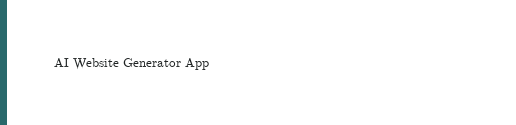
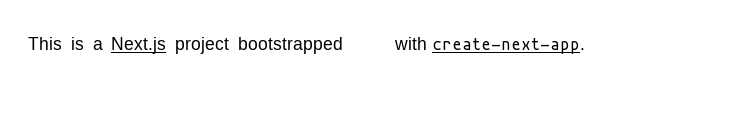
- AI Website Generator App
+ This is a Next.js project bootstrapped with create-next-app.

